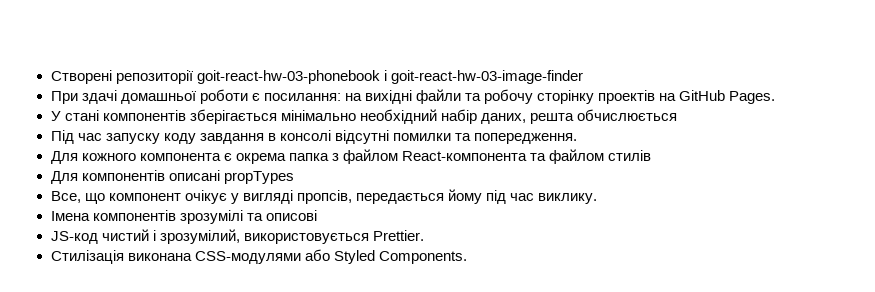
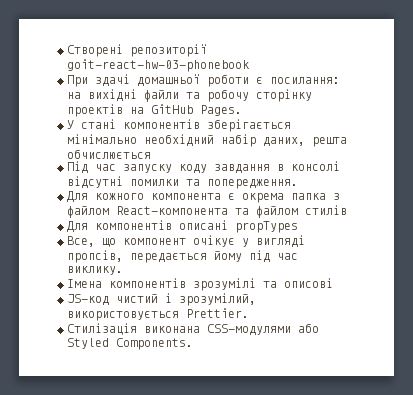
- Створені репозиторії goit-react-hw-03-phonebook і goit-react-hw-03-image-finder
+ Створені репозиторії goit-react-hw-03-phonebook

